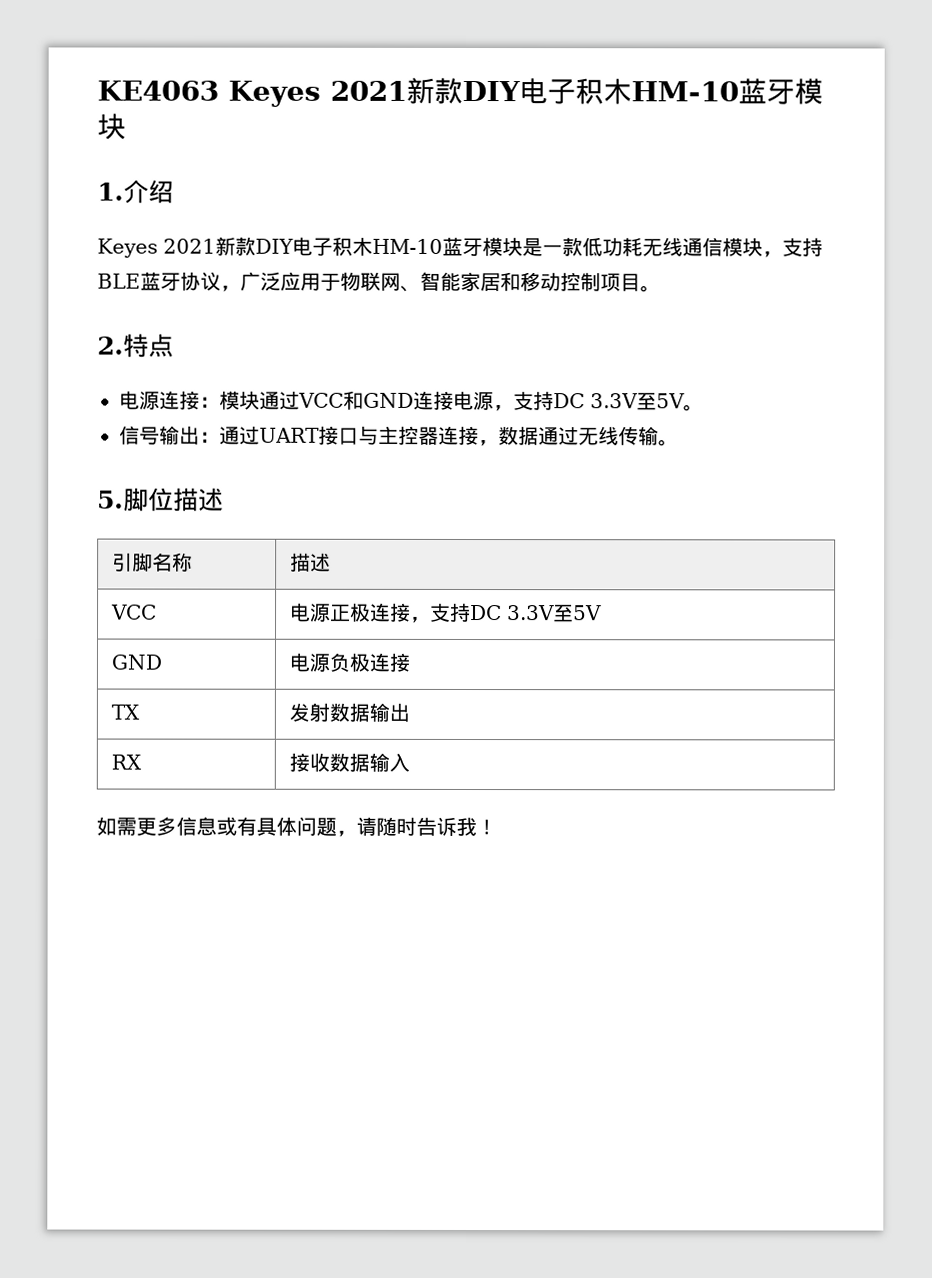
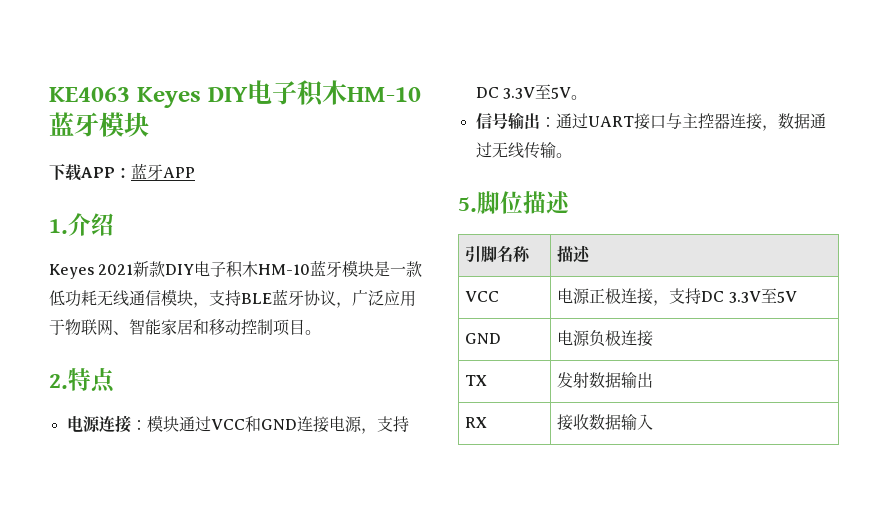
- KE4063 Keyes 2021新款DIY电子积木HM-10蓝牙模块
+ KE4063 Keyes DIY电子积木HM-10蓝牙模块
+ 下载APP：蓝牙APP
- 如需更多信息或有具体问题，请随时告诉我！

